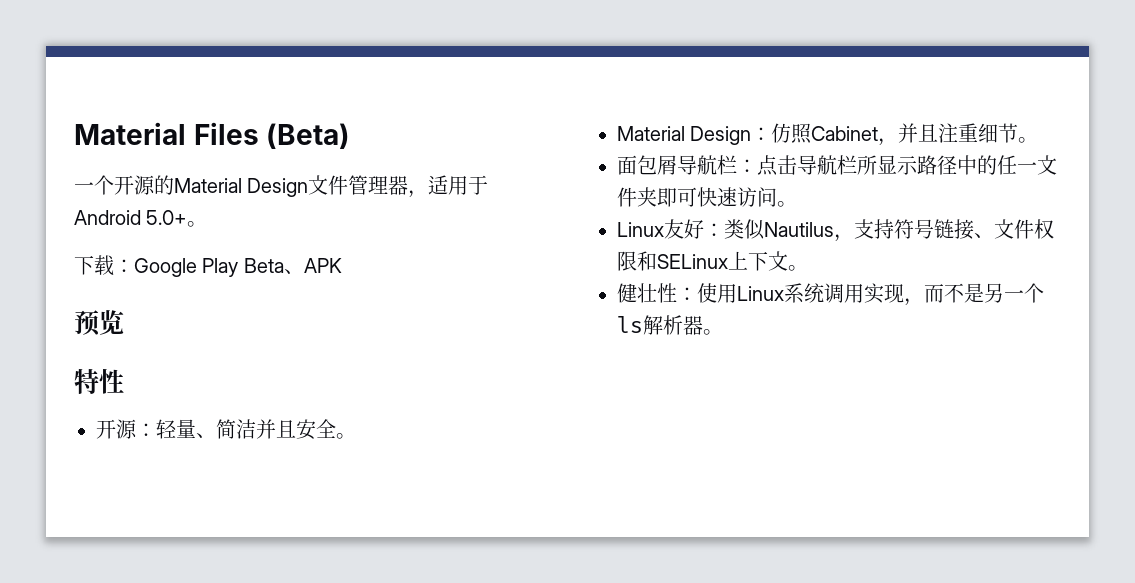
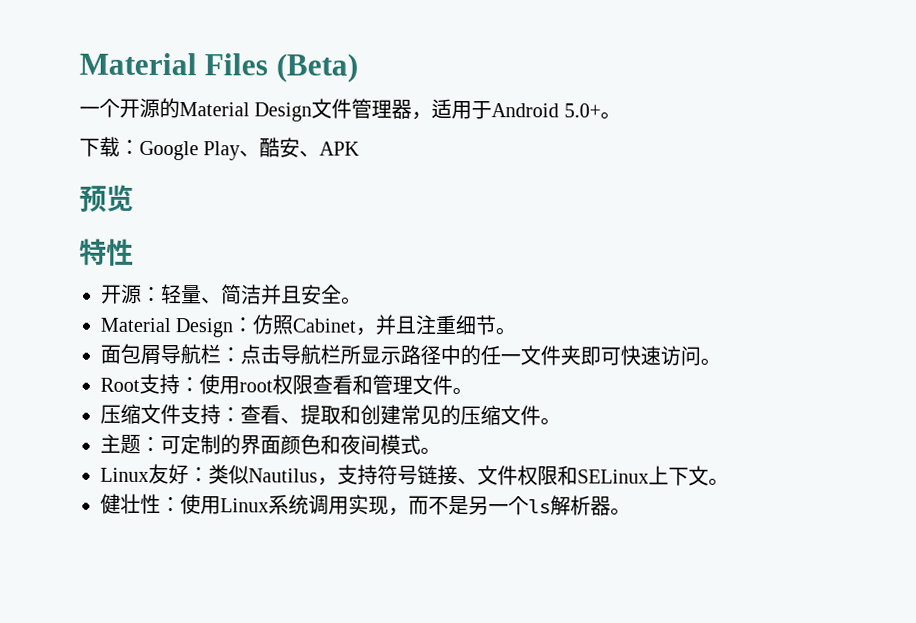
- 下载：Google Play Beta、APK
+ 下载：Google Play、酷安、APK
+ Root支持：使用root权限查看和管理文件。
+ 压缩文件支持：查看、提取和创建常见的压缩文件。
+ 主题：可定制的界面颜色和夜间模式。

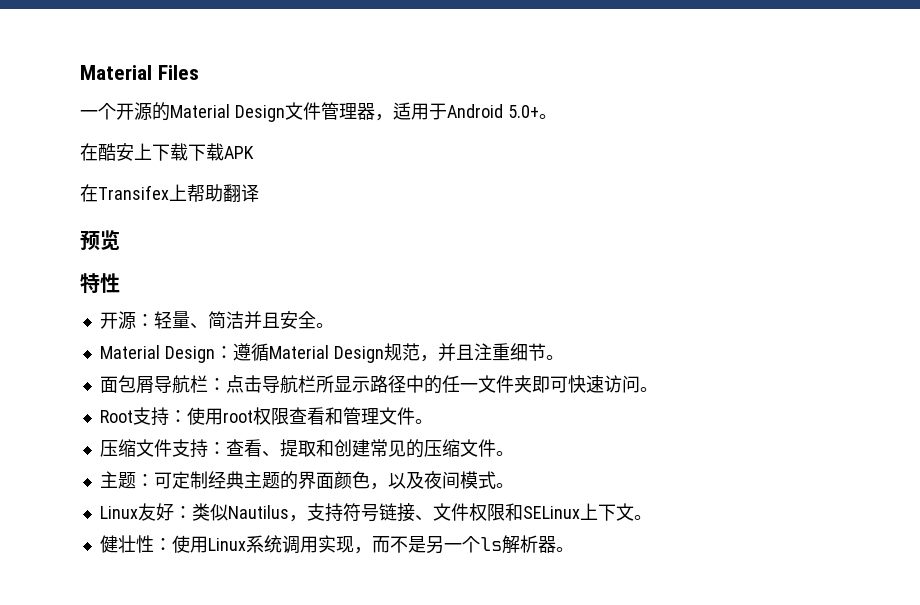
- Material Files (Beta)
+ Material Files
- 下载：Google Play、酷安、APK
+ 在酷安上下载下载APK
+ 在Transifex上帮助翻译
- Material Design：仿照Cabinet，并且注重细节。
+ Material Design：遵循Material Design规范，并且注重细节。
- 主题：可定制的界面颜色和夜间模式。
+ 主题：可定制经典主题的界面颜色，以及夜间模式。

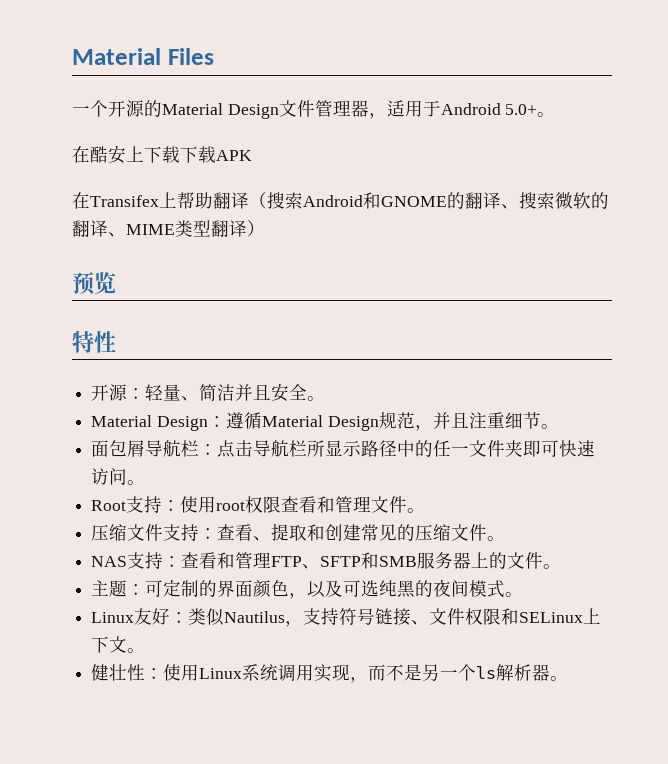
- 在Transifex上帮助翻译
+ 在Transifex上帮助翻译（搜索Android和GNOME的翻译、搜索微软的翻译、MIME类型翻译）
+ NAS支持：查看和管理FTP、SFTP和SMB服务器上的文件。
- 主题：可定制经典主题的界面颜色，以及夜间模式。
+ 主题：可定制的界面颜色，以及可选纯黑的夜间模式。

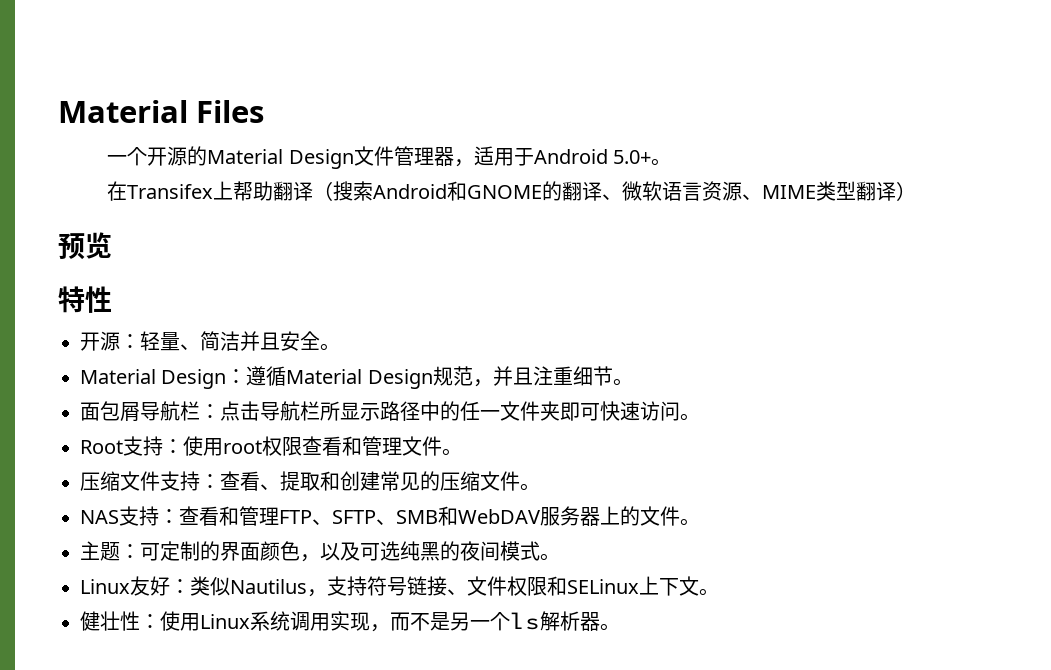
- 在酷安上下载下载APK
- 在Transifex上帮助翻译（搜索Android和GNOME的翻译、搜索微软的翻译、MIME类型翻译）
+ 在Transifex上帮助翻译（搜索Android和GNOME的翻译、微软语言资源、MIME类型翻译）
- NAS支持：查看和管理FTP、SFTP和SMB服务器上的文件。
+ NAS支持：查看和管理FTP、SFTP、SMB和WebDAV服务器上的文件。

